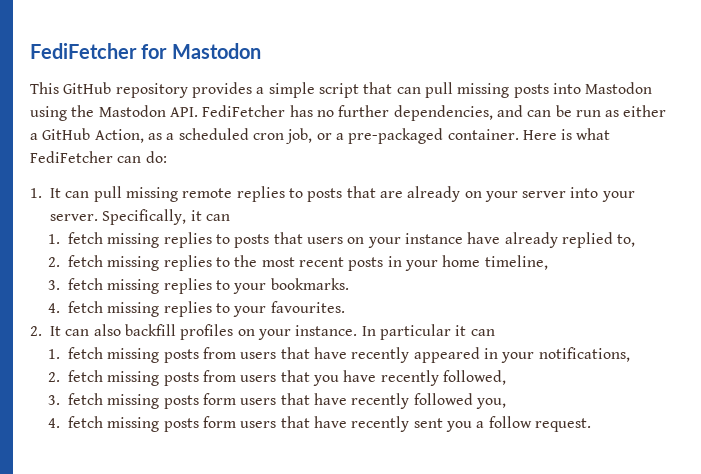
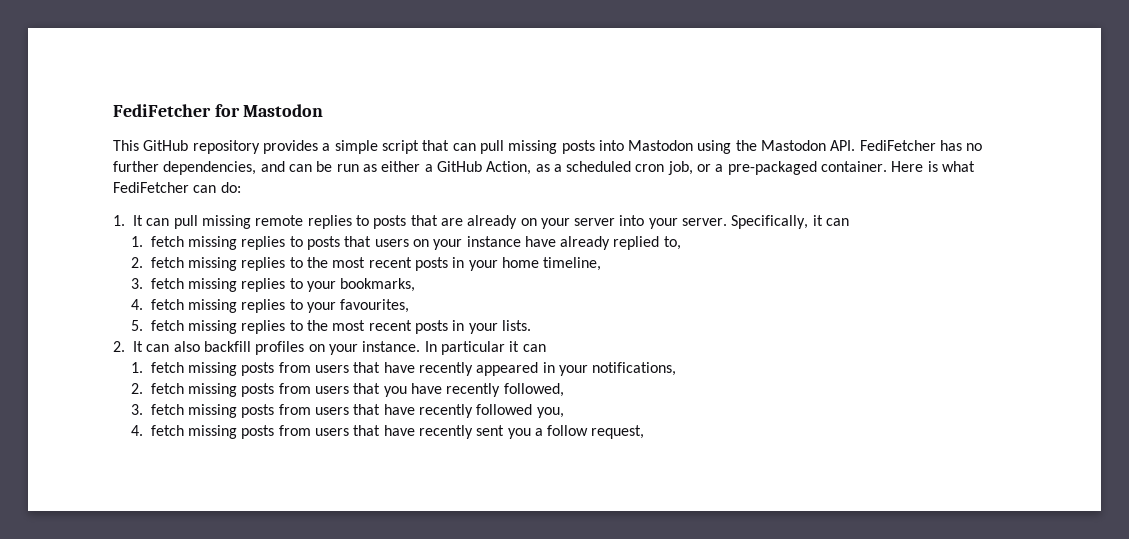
- 3. fetch missing replies to your bookmarks.
+ 3. fetch missing replies to your bookmarks,
- 4. fetch missing replies to your favourites.
+ 4. fetch missing replies to your favourites,
+ 5. fetch missing replies to the most recent posts in your lists.
- 3. fetch missing posts form users that have recently followed you,
+ 3. fetch missing posts from users that have recently followed you,
- 4. fetch missing posts form users that have recently sent you a follow request.
+ 4. fetch missing posts from users that have recently sent you a follow request,

